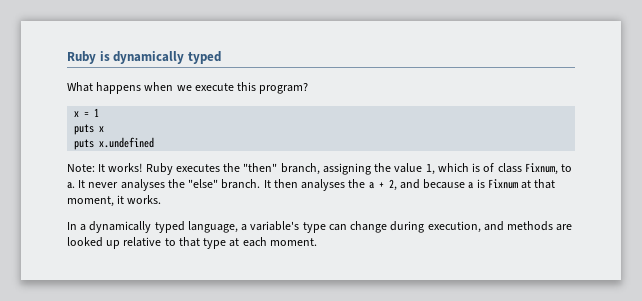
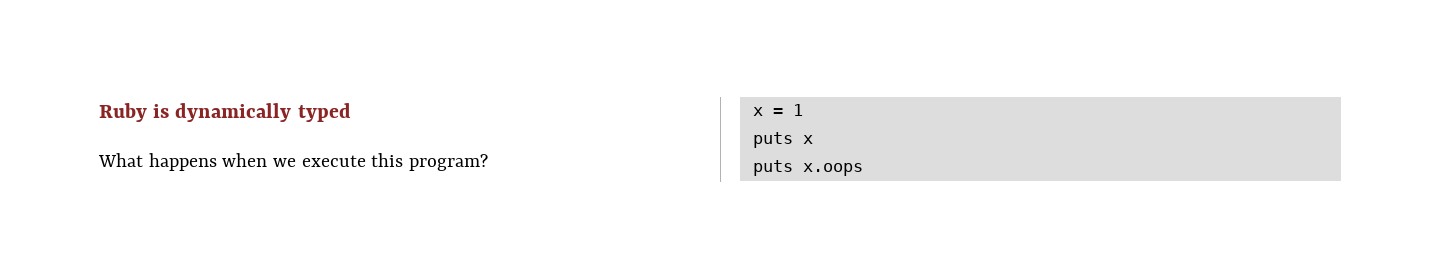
- puts x.undefined
- Note: It works! Ruby executes the "then" branch, assigning the value 1, which is of class Fixnum, to a. It never analyses the "else" branch. It then analyses the a + 2, and because a is Fixnum at that moment, it works.
- In a dynamically typed language, a variable's type can change during execution, and methods are looked up relative to that type at each moment.
+ puts x.oops

